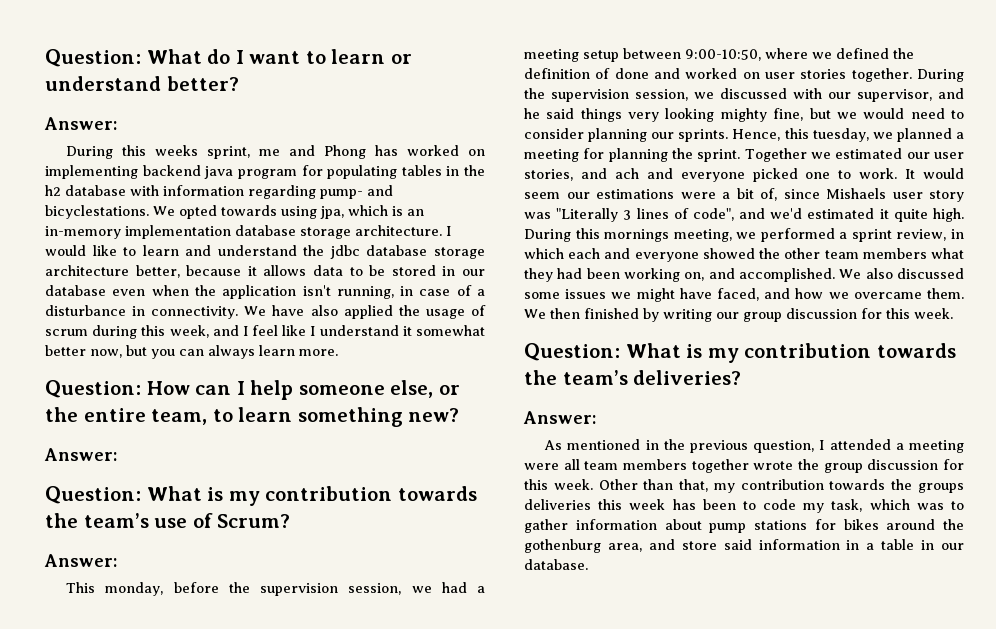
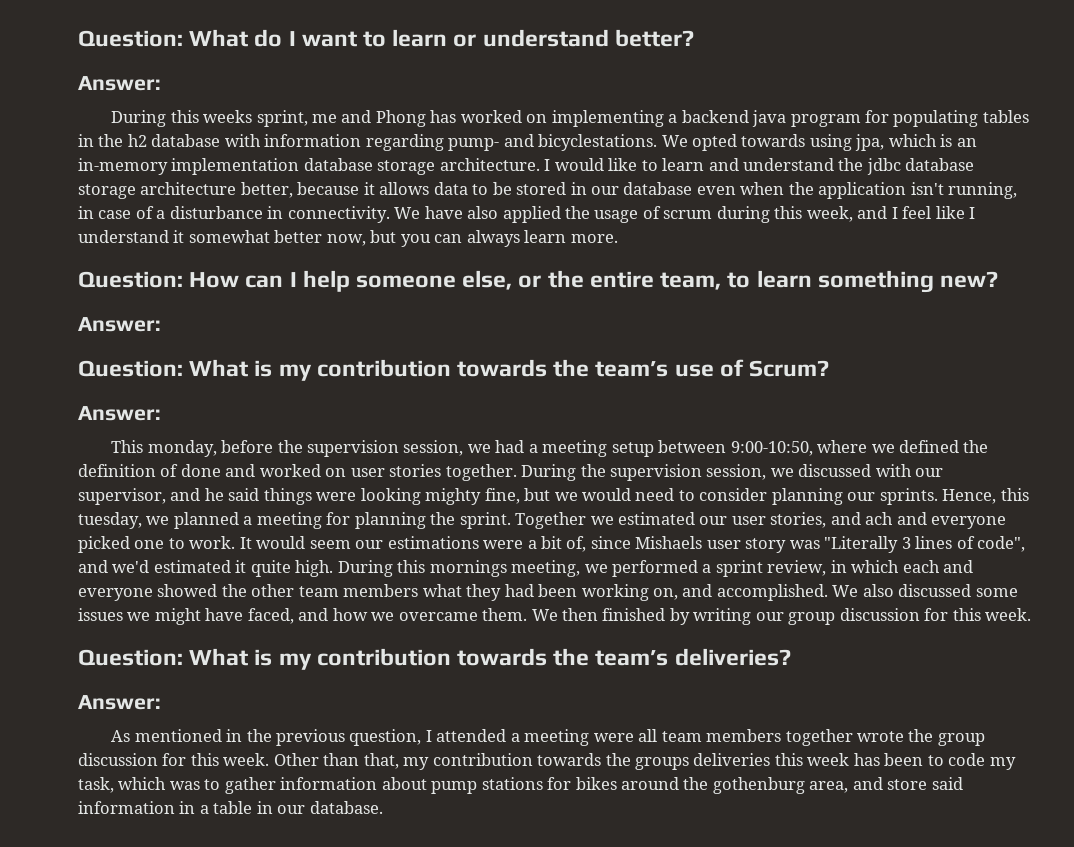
- During this weeks sprint, me and Phong has worked on implementing backend java program for populating tables in the h2 database with information regarding pump- and bicyclestations.
+ During this weeks sprint, me and Phong has worked on implementing a backend java program for populating tables in the h2 database with information regarding pump- and bicyclestations.
- During the supervision session, we discussed with our supervisor, and he said things very looking mighty fine, but we would need to consider planning our sprints.
+ During the supervision session, we discussed with our supervisor, and he said things were looking mighty fine, but we would need to consider planning our sprints.

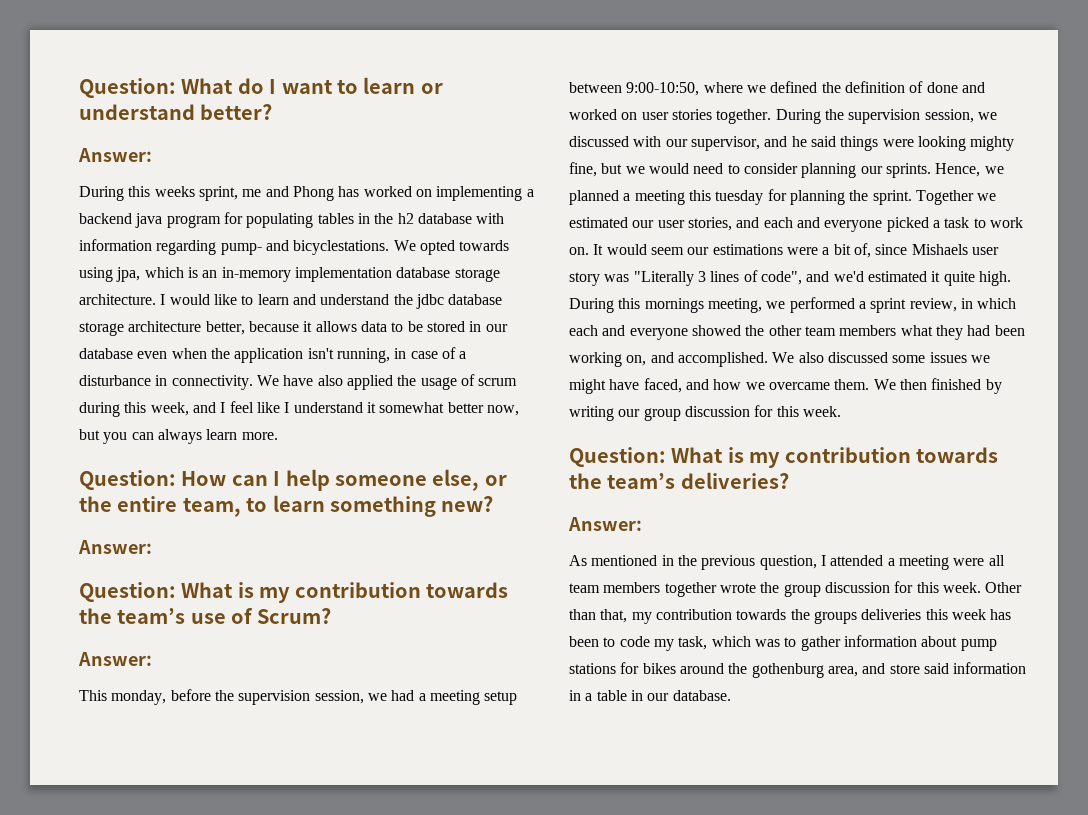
- Hence, this tuesday, we planned a meeting for planning the sprint.
+ Hence, we planned a meeting this tuesday for planning the sprint.
- Together we estimated our user stories, and ach and everyone picked one to work.
+ Together we estimated our user stories, and each and everyone picked a task to work on.

